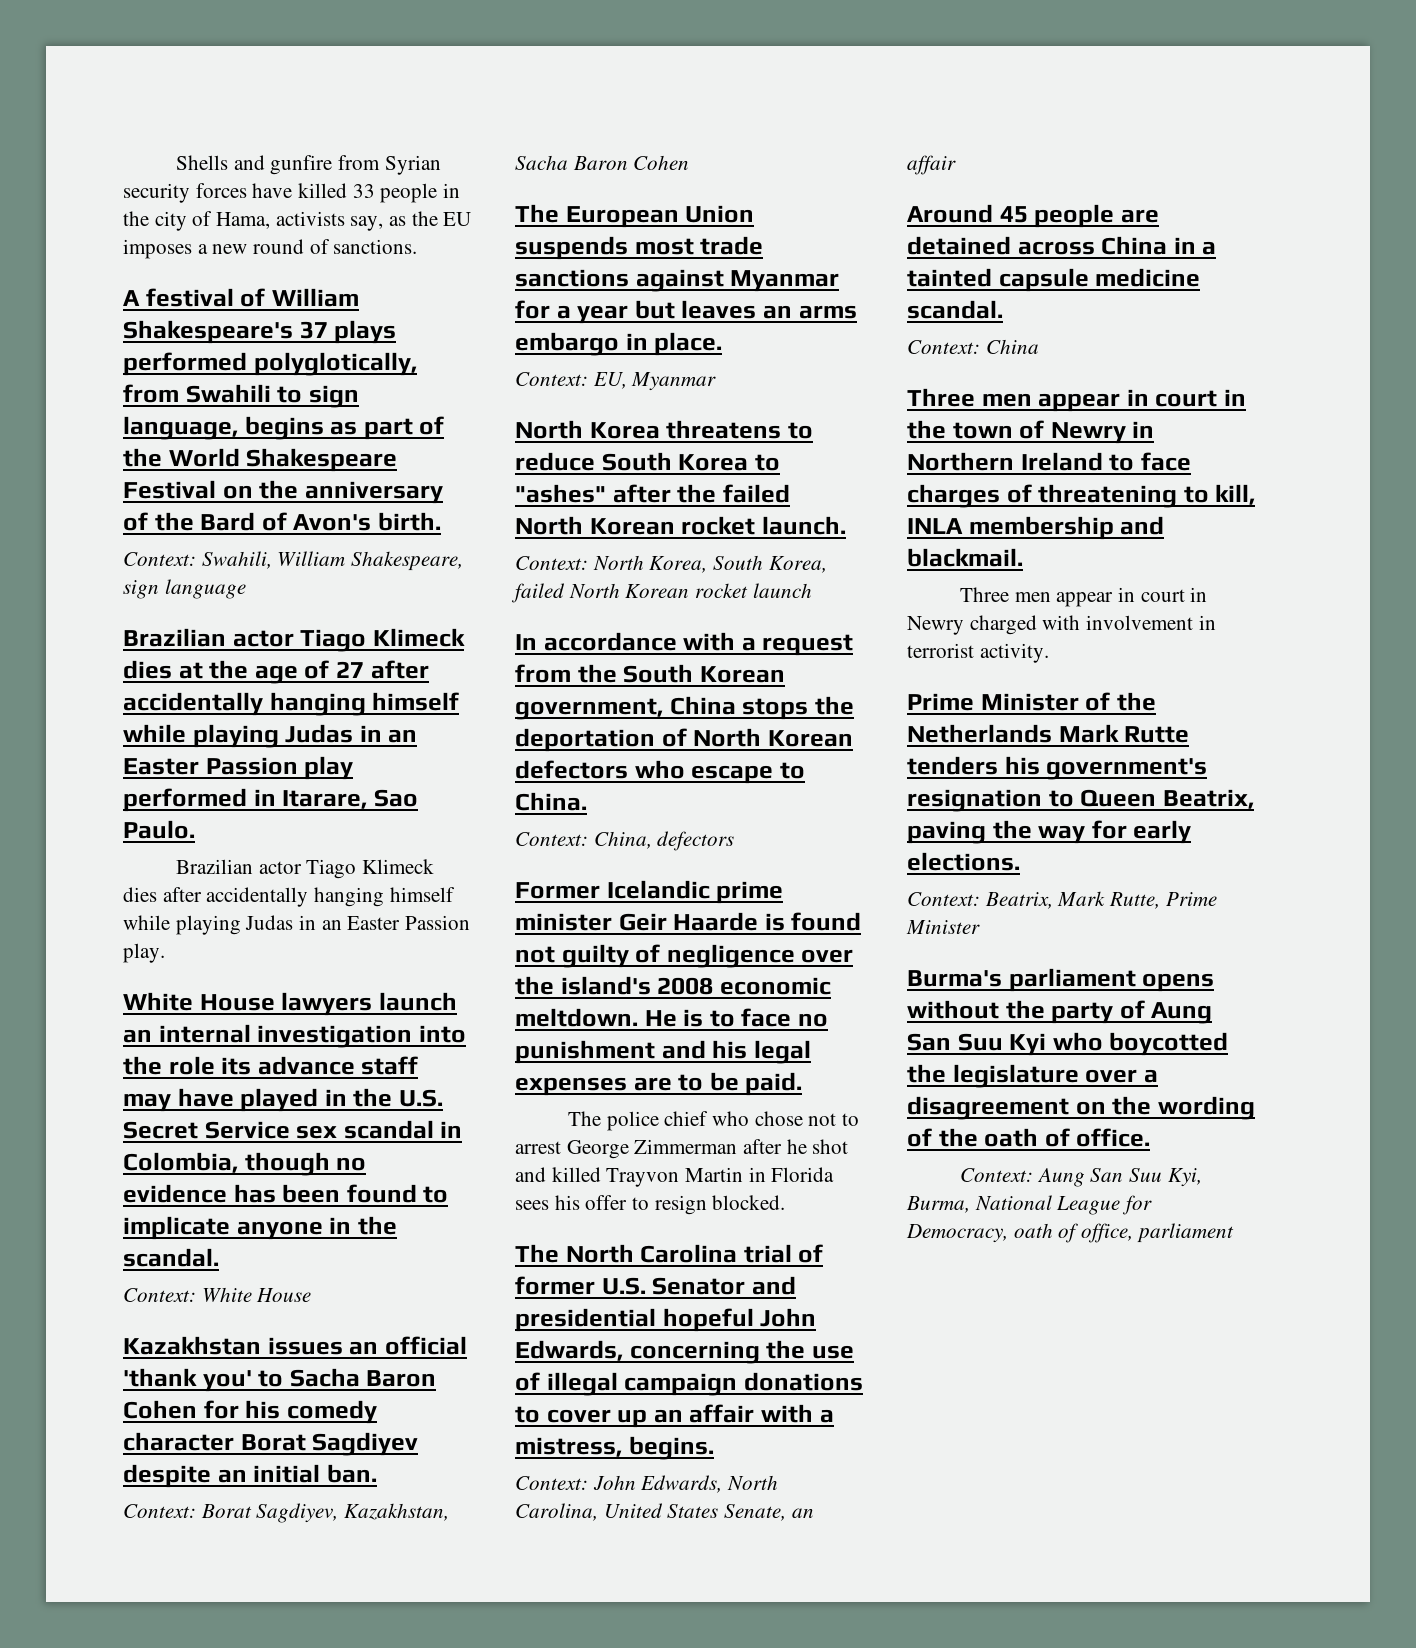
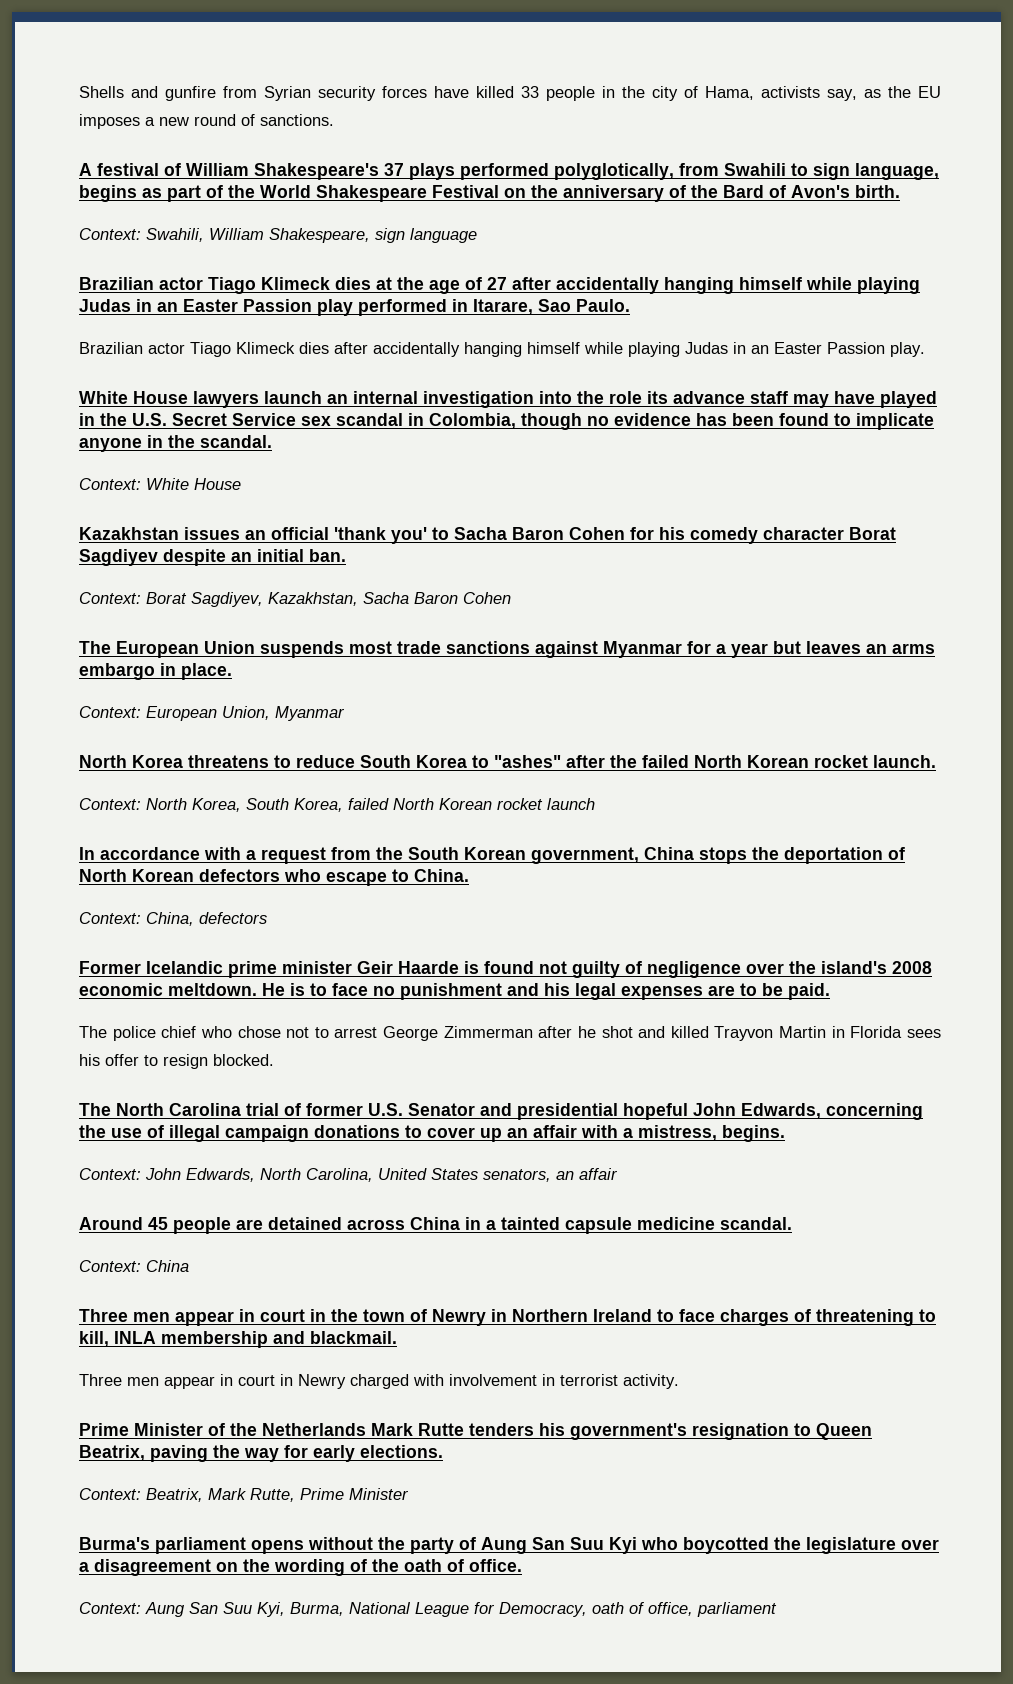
- Context: EU, Myanmar
+ Context: European Union, Myanmar
- Context: John Edwards, North Carolina, United States Senate, an affair
+ Context: John Edwards, North Carolina, United States senators, an affair

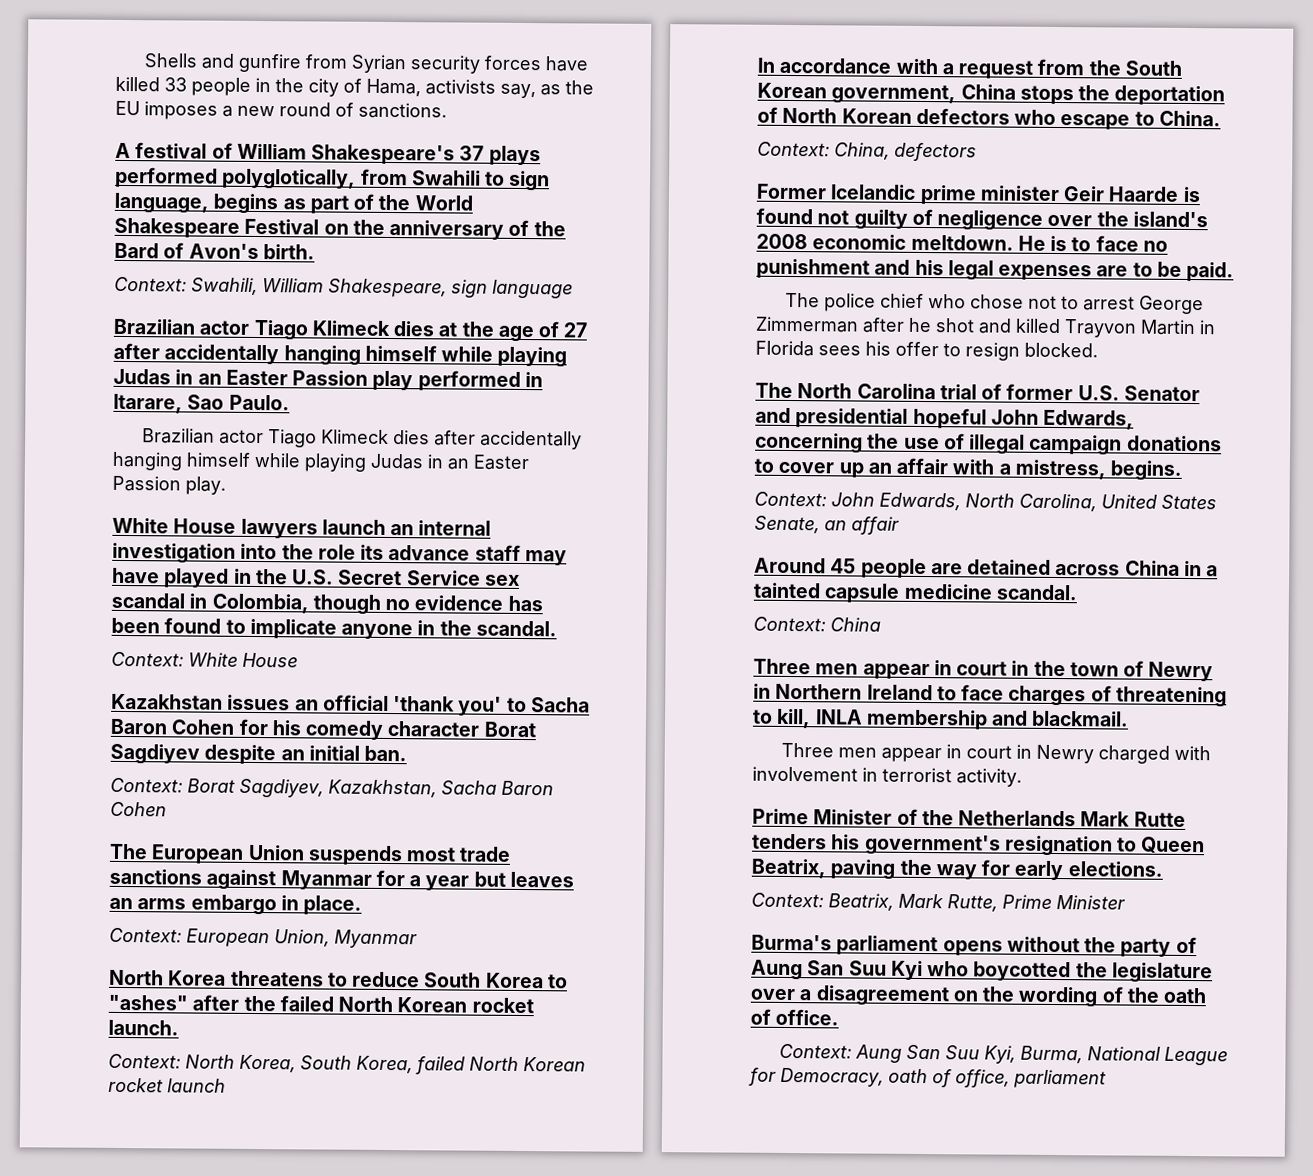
- Context: John Edwards, North Carolina, United States senators, an affair
+ Context: John Edwards, North Carolina, United States Senate, an affair

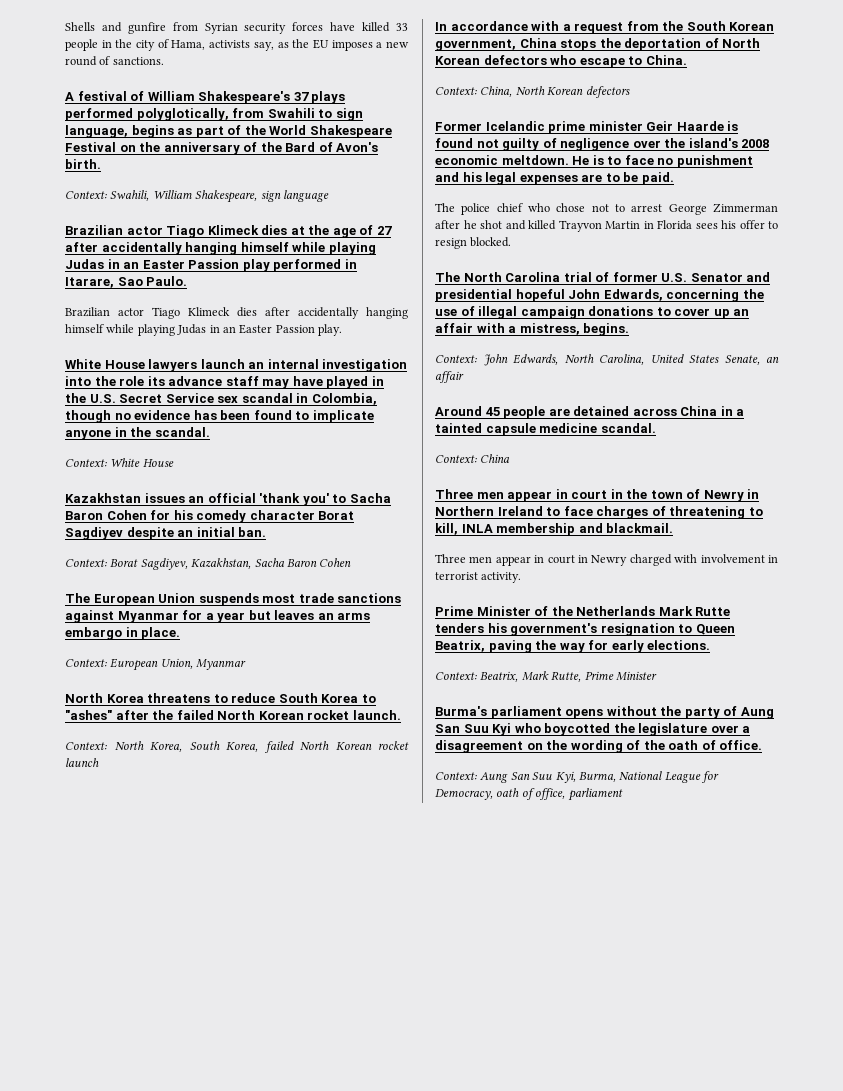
- Context: China, defectors
+ Context: China, North Korean defectors

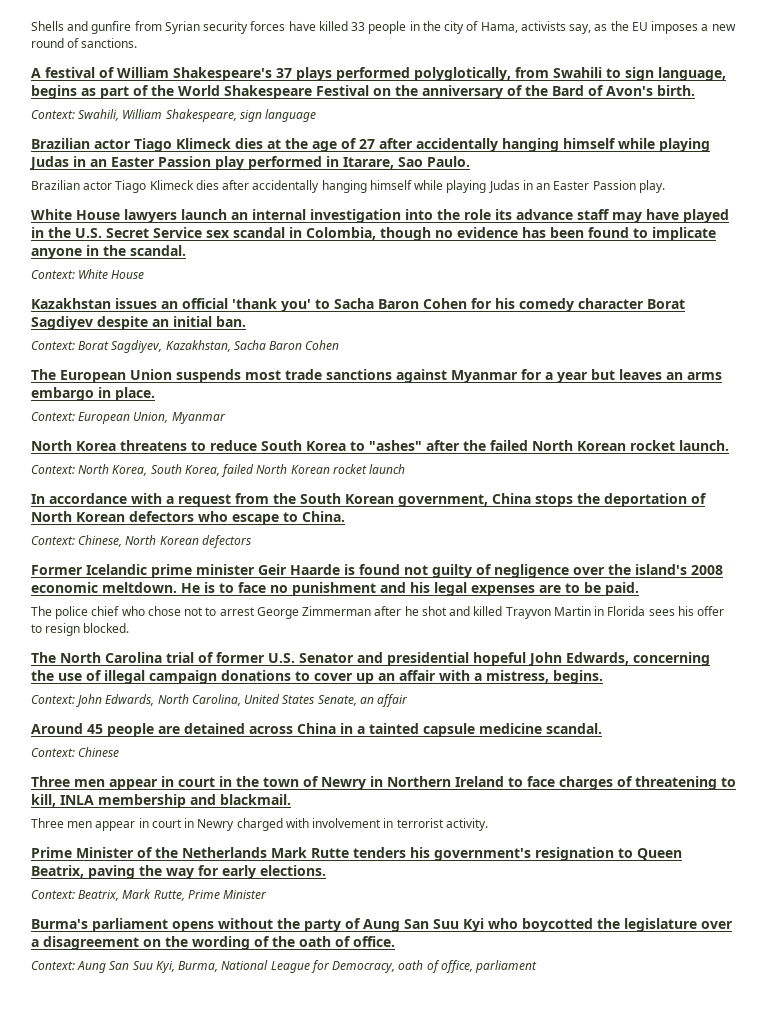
- Context: China, North Korean defectors
+ Context: Chinese, North Korean defectors
- Context: China
+ Context: Chinese

